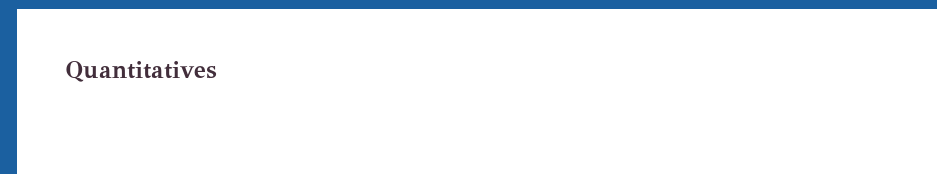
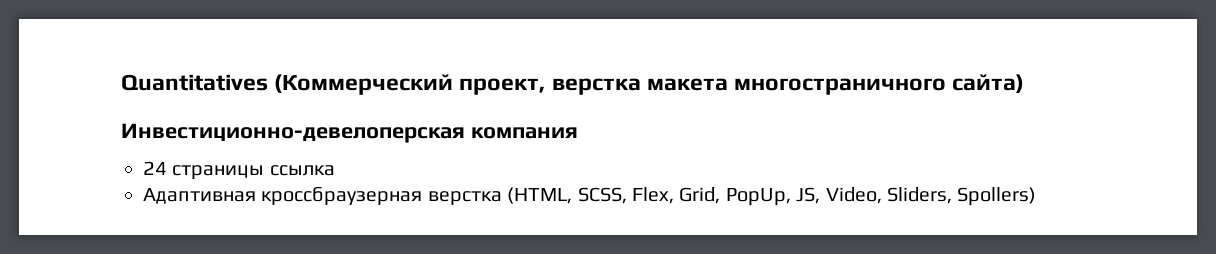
- Quantitatives
+ Quantitatives (Коммерческий проект, верстка макета многостраничного сайта)
+ Инвестиционно-девелоперская компания
+ 24 страницы ссылка
+ Адаптивная кроссбраузерная верстка (HTML, SCSS, Flex, Grid, PopUp, JS, Video, Sliders, Spollers)

